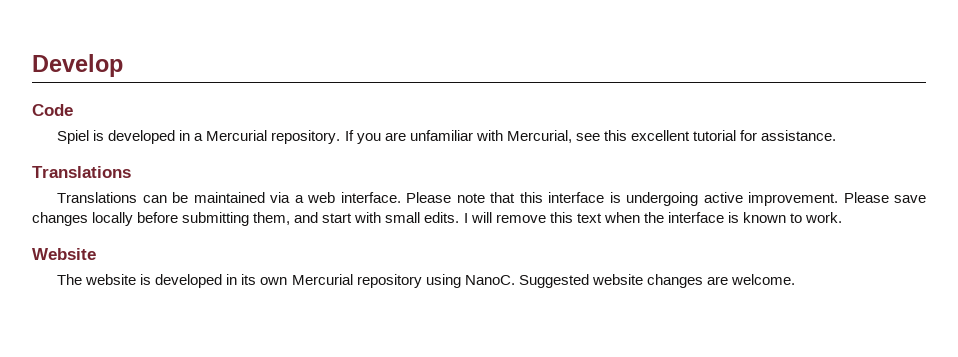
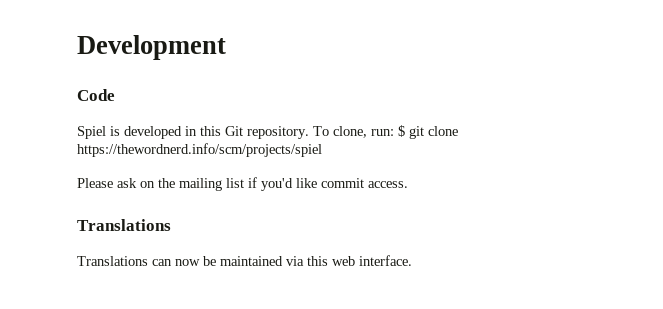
- Develop
+ Development
- Spiel is developed in a Mercurial repository. If you are unfamiliar with Mercurial, see this excellent tutorial for assistance.
+ Spiel is developed in this Git repository. To clone, run: $ git clone https://thewordnerd.info/scm/projects/spiel
+ Please ask on the mailing list if you'd like commit access.
- Translations can be maintained via a web interface. Please note that this interface is undergoing active improvement. Please save changes locally before submitting them, and start with small edits. I will remove this text when the interface is known to work.
- Website
- The website is developed in its own Mercurial repository using NanoC. Suggested website changes are welcome.
+ Translations can now be maintained via this web interface.

